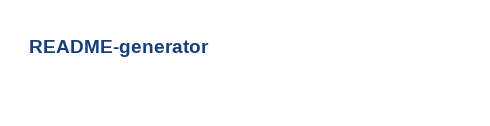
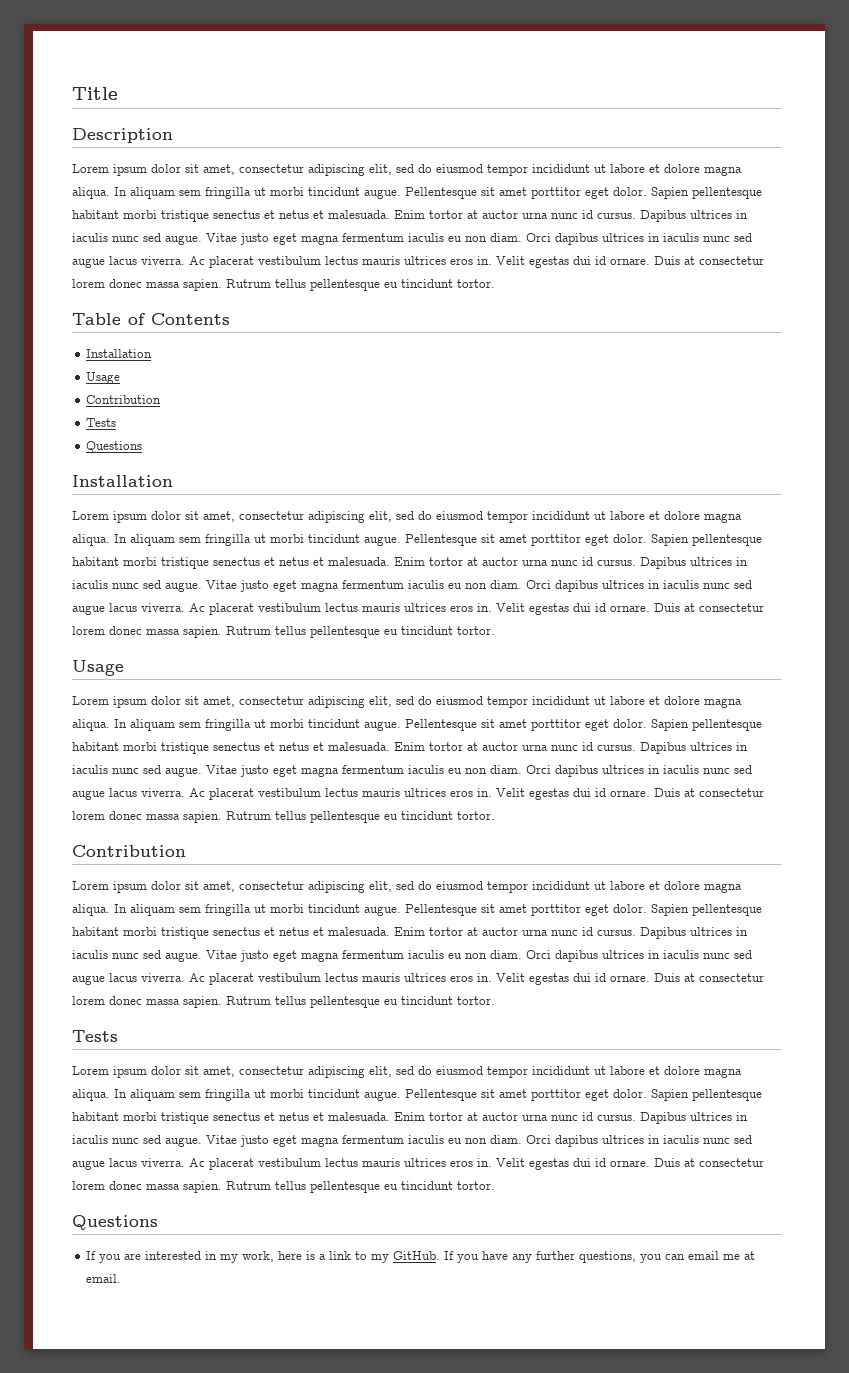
- README-generator
+ Title
+ Description
+ Lorem ipsum dolor sit amet, consectetur adipiscing elit, sed do eiusmod tempor incididunt ut labore et dolore magna aliqua. In aliquam sem fringilla ut morbi tincidunt augue. Pellentesque sit amet porttitor eget dolor. Sapien pellentesque habitant morbi tristique senectus et netus et malesuada. Enim tortor at auctor urna nunc id cursus. Dapibus ultrices in iaculis nunc sed augue. Vitae justo eget magna fermentum iaculis eu non diam. Orci dapibus ultrices in iaculis nunc sed augue lacus viverra. Ac placerat vestibulum lectus mauris ultrices eros in. Velit egestas dui id ornare. Duis at consectetur lorem donec massa sapien. Rutrum tellus pellentesque eu tincidunt tortor.
+ Table of Contents
+ Installation
+ Usage
+ Contribution
+ Tests
+ Questions
+ Installation
+ Lorem ipsum dolor sit amet, consectetur adipiscing elit, sed do eiusmod tempor incididunt ut labore et dolore magna aliqua. In aliquam sem fringilla ut morbi tincidunt augue. Pellentesque sit amet porttitor eget dolor. Sapien pellentesque habitant morbi tristique senectus et netus et malesuada. Enim tortor at auctor urna nunc id cursus. Dapibus ultrices in iaculis nunc sed augue. Vitae justo eget magna fermentum iaculis eu non diam. Orci dapibus ultrices in iaculis nunc sed augue lacus viverra. Ac placerat vestibulum lectus mauris ultrices eros in. Velit egestas dui id ornare. Duis at consectetur lorem donec massa sapien. Rutrum tellus pellentesque eu tincidunt tortor.
+ Usage
+ Lorem ipsum dolor sit amet, consectetur adipiscing elit, sed do eiusmod tempor incididunt ut labore et dolore magna aliqua. In aliquam sem fringilla ut morbi tincidunt augue. Pellentesque sit amet porttitor eget dolor. Sapien pellentesque habitant morbi tristique senectus et netus et malesuada. Enim tortor at auctor urna nunc id cursus. Dapibus ultrices in iaculis nunc sed augue. Vitae justo eget magna fermentum iaculis eu non diam. Orci dapibus ultrices in iaculis nunc sed augue lacus viverra. Ac placerat vestibulum lectus mauris ultrices eros in. Velit egestas dui id ornare. Duis at consectetur lorem donec massa sapien. Rutrum tellus pellentesque eu tincidunt tortor.
+ Contribution
+ Lorem ipsum dolor sit amet, consectetur adipiscing elit, sed do eiusmod tempor incididunt ut labore et dolore magna aliqua. In aliquam sem fringilla ut morbi tincidunt augue. Pellentesque sit amet porttitor eget dolor. Sapien pellentesque habitant morbi tristique senectus et netus et malesuada. Enim tortor at auctor urna nunc id cursus. Dapibus ultrices in iaculis nunc sed augue. Vitae justo eget magna fermentum iaculis eu non diam. Orci dapibus ultrices in iaculis nunc sed augue lacus viverra. Ac placerat vestibulum lectus mauris ultrices eros in. Velit egestas dui id ornare. Duis at consectetur lorem donec massa sapien. Rutrum tellus pellentesque eu tincidunt tortor.
+ Tests
+ Lorem ipsum dolor sit amet, consectetur adipiscing elit, sed do eiusmod tempor incididunt ut labore et dolore magna aliqua. In aliquam sem fringilla ut morbi tincidunt augue. Pellentesque sit amet porttitor eget dolor. Sapien pellentesque habitant morbi tristique senectus et netus et malesuada. Enim tortor at auctor urna nunc id cursus. Dapibus ultrices in iaculis nunc sed augue. Vitae justo eget magna fermentum iaculis eu non diam. Orci dapibus ultrices in iaculis nunc sed augue lacus viverra. Ac placerat vestibulum lectus mauris ultrices eros in. Velit egestas dui id ornare. Duis at consectetur lorem donec massa sapien. Rutrum tellus pellentesque eu tincidunt tortor.
+ Questions
+ If you are interested in my work, here is a link to my GitHub. If you have any further questions, you can email me at email.

